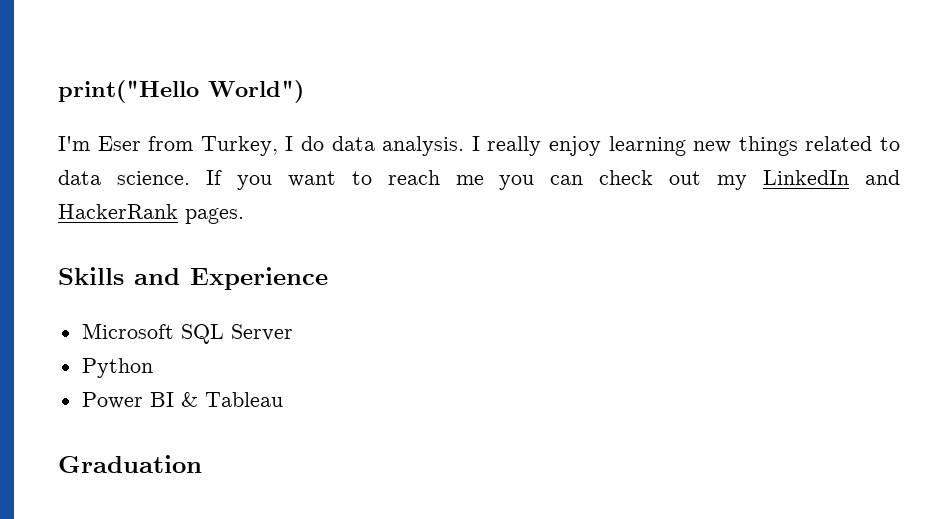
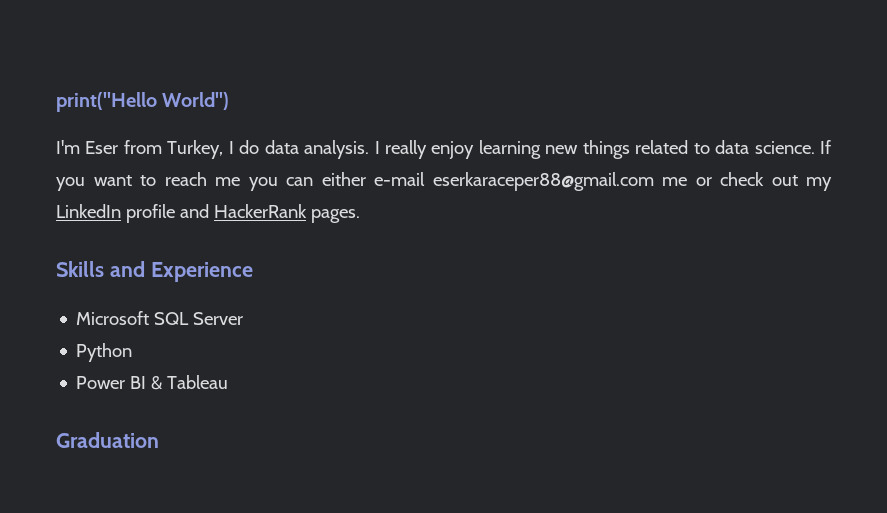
- If you want to reach me you can check out my LinkedIn and HackerRank pages.
+ If you want to reach me you can either e-mail eserkaraceper88@gmail.com me or check out my LinkedIn profile and HackerRank pages.

